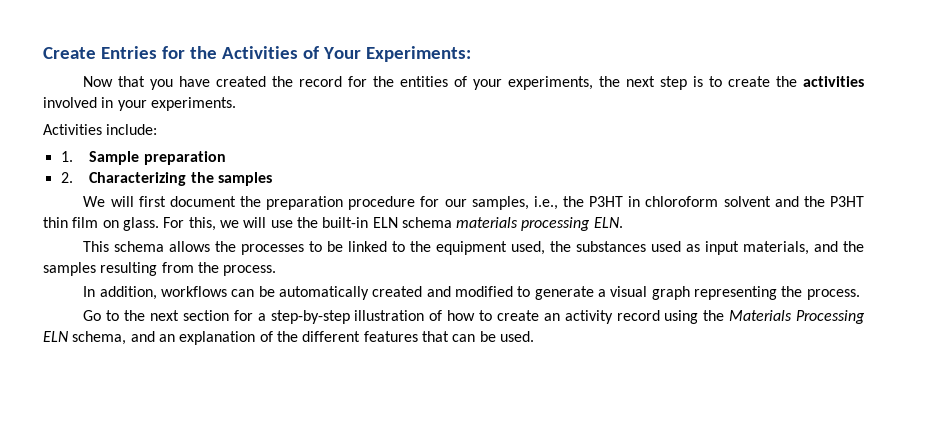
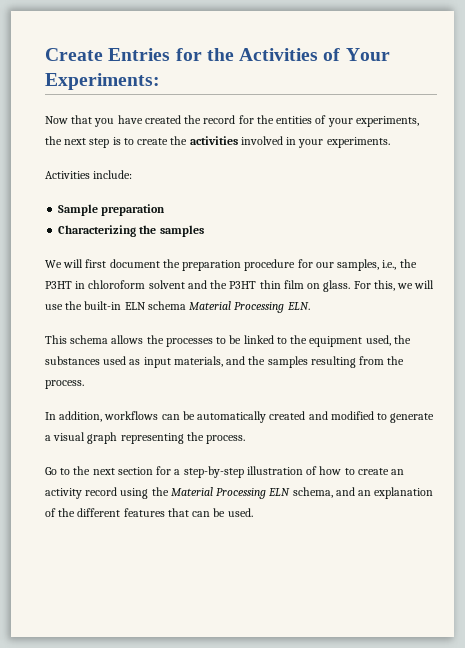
- 1. Sample preparation
+ Sample preparation
- 2. Characterizing the samples
+ Characterizing the samples
- For this, we will use the built-in ELN schema materials processing ELN.
+ For this, we will use the built-in ELN schema Material Processing ELN.
- Go to the next section for a step-by-step illustration of how to create an activity record using the Materials Processing ELN schema, and an explanation of the different features that can be used.
+ Go to the next section for a step-by-step illustration of how to create an activity record using the Material Processing ELN schema, and an explanation of the different features that can be used.

